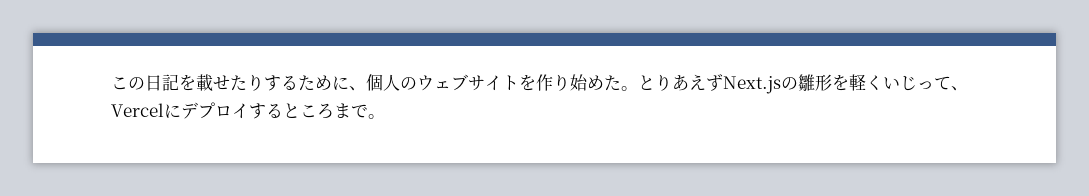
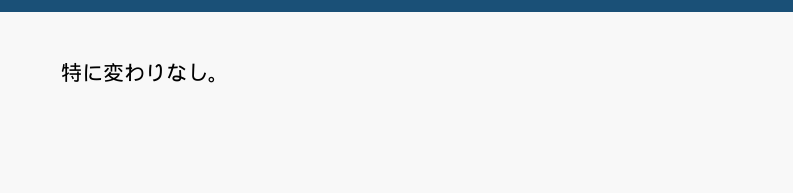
- この日記を載せたりするために、個人のウェブサイトを作り始めた。とりあえずNext.jsの雛形を軽くいじって、Vercelにデプロイするところまで。
+ 特に変わりなし。

